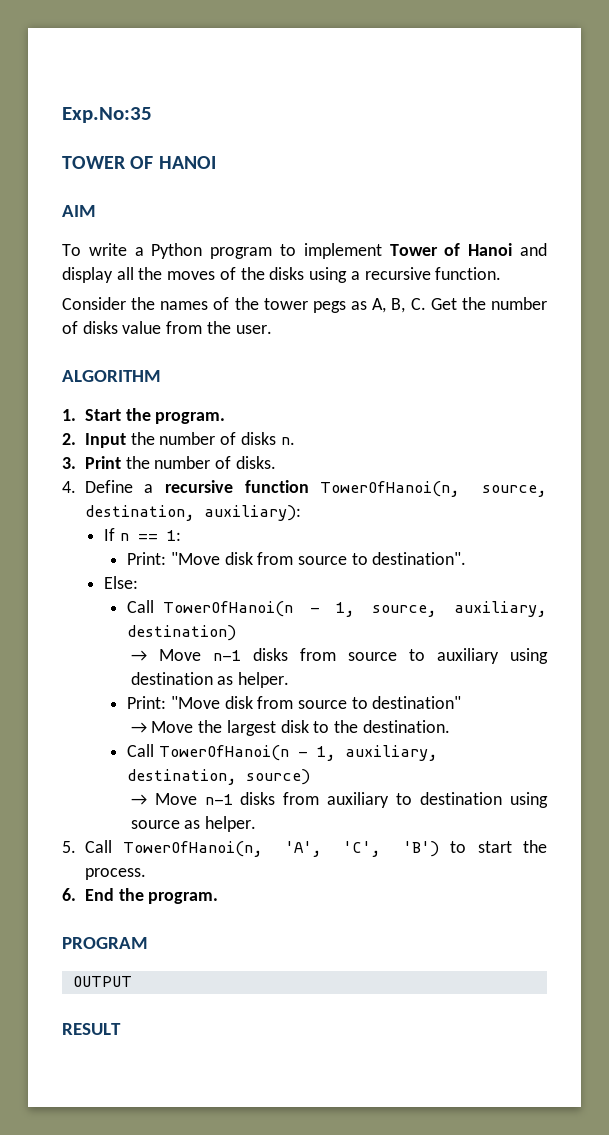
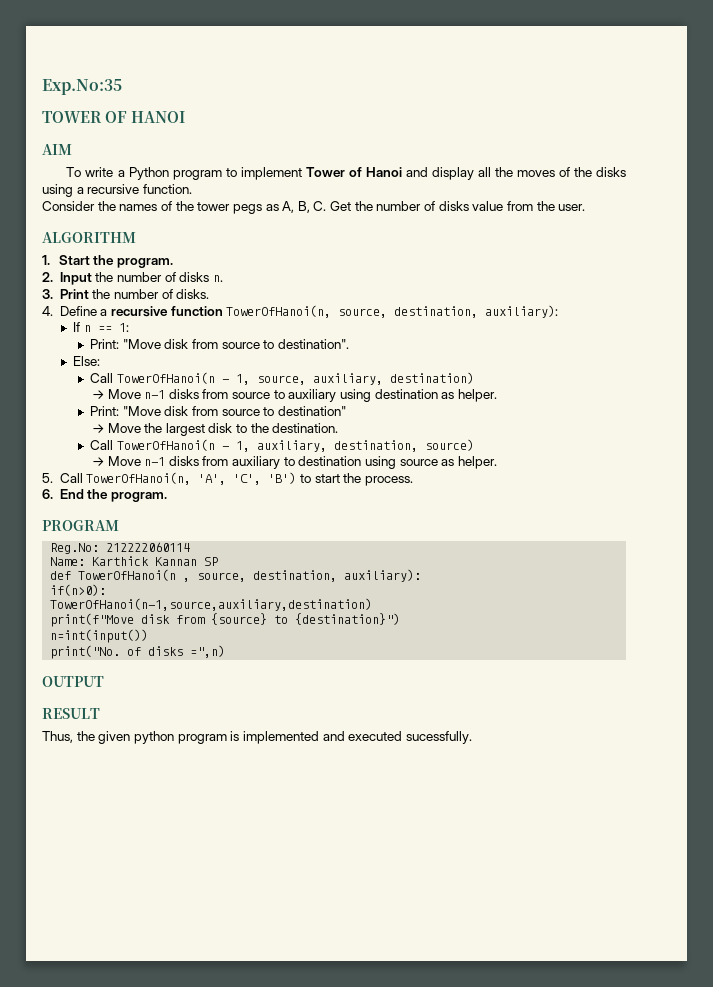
+ Reg.No: 212222060114
+ Name: Karthick Kannan SP
+ def TowerOfHanoi(n , source, destination, auxiliary):
+ if(n>0):
+ TowerOfHanoi(n-1,source,auxiliary,destination)
+ print(f"Move disk from {source} to {destination}")
+ n=int(input())
+ print("No. of disks =",n)
  OUTPUT
  RESULT
+ Thus, the given python program is implemented and executed sucessfully.

